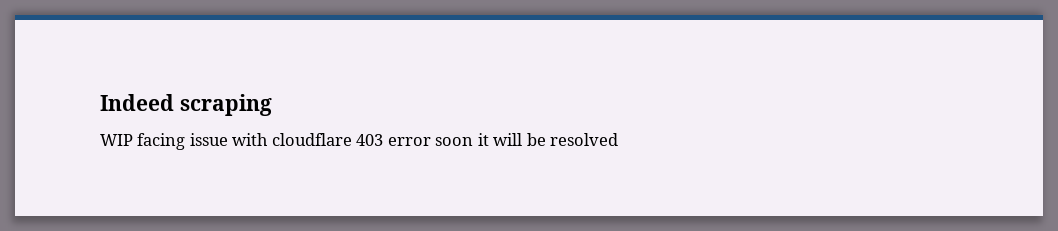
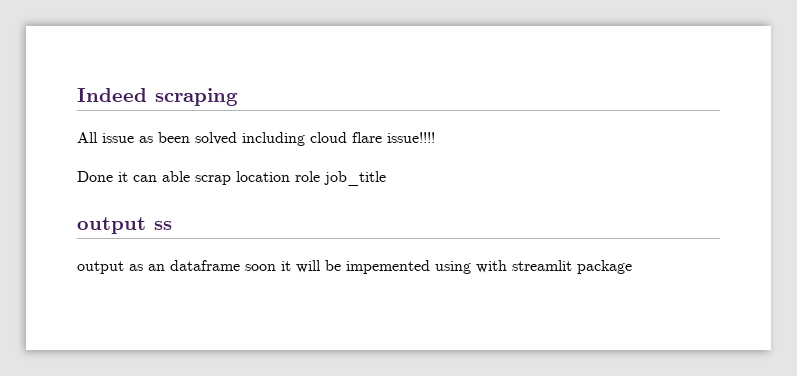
- WIP facing issue with cloudflare 403 error soon it will be resolved
+ All issue as been solved including cloud flare issue!!!!
+ Done it can able scrap location role job_title
+ output ss
+ output as an dataframe soon it will be impemented using with streamlit package

